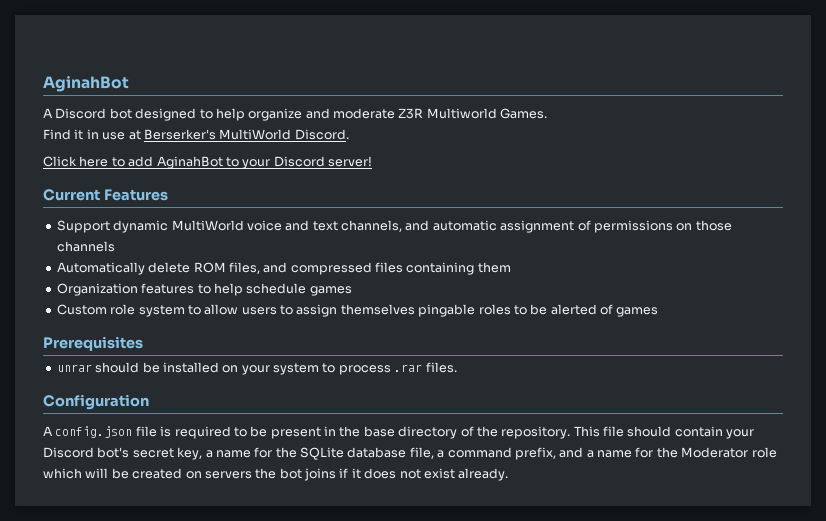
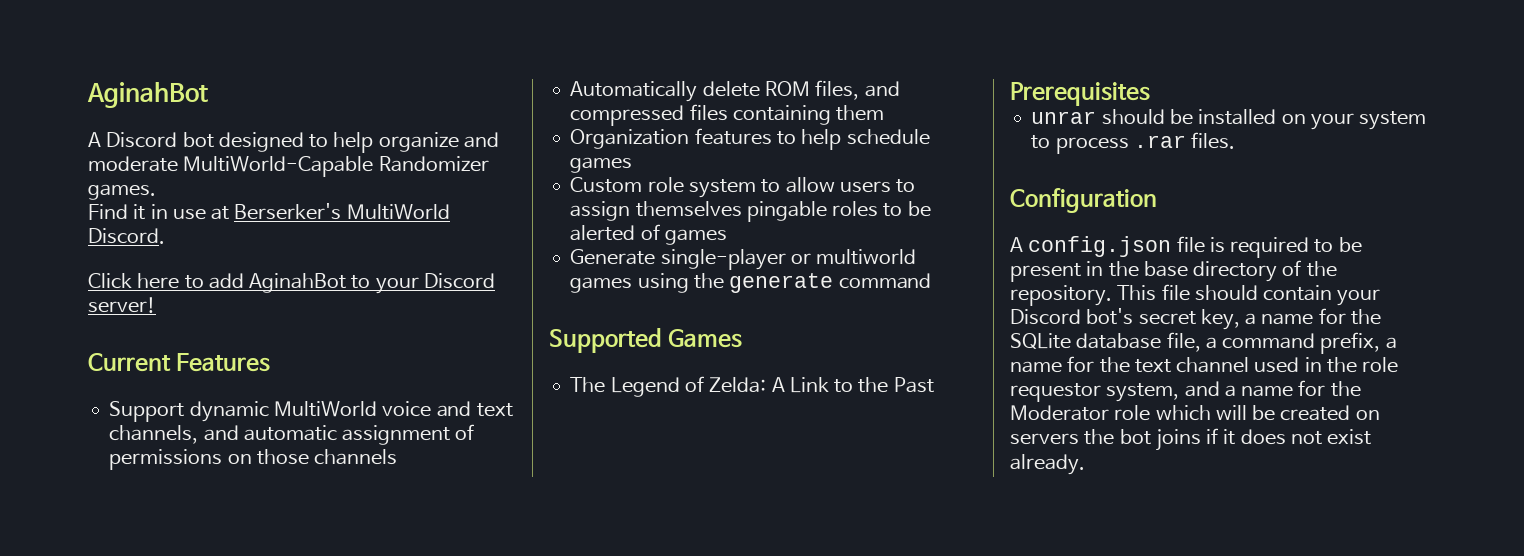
- A Discord bot designed to help organize and moderate Z3R Multiworld Games.
+ A Discord bot designed to help organize and moderate MultiWorld-Capable Randomizer games.
+ Generate single-player or multiworld games using the generate command
+ Supported Games
+ The Legend of Zelda: A Link to the Past
- This file should contain your Discord bot's secret key, a name for the SQLite database file, a command prefix, and a name for the Moderator role which will be created on servers the bot joins if it does not exist already.
+ This file should contain your Discord bot's secret key, a name for the SQLite database file, a command prefix, a name for the text channel used in the role requestor system, and a name for the Moderator role which will be created on servers the bot joins if it does not exist already.

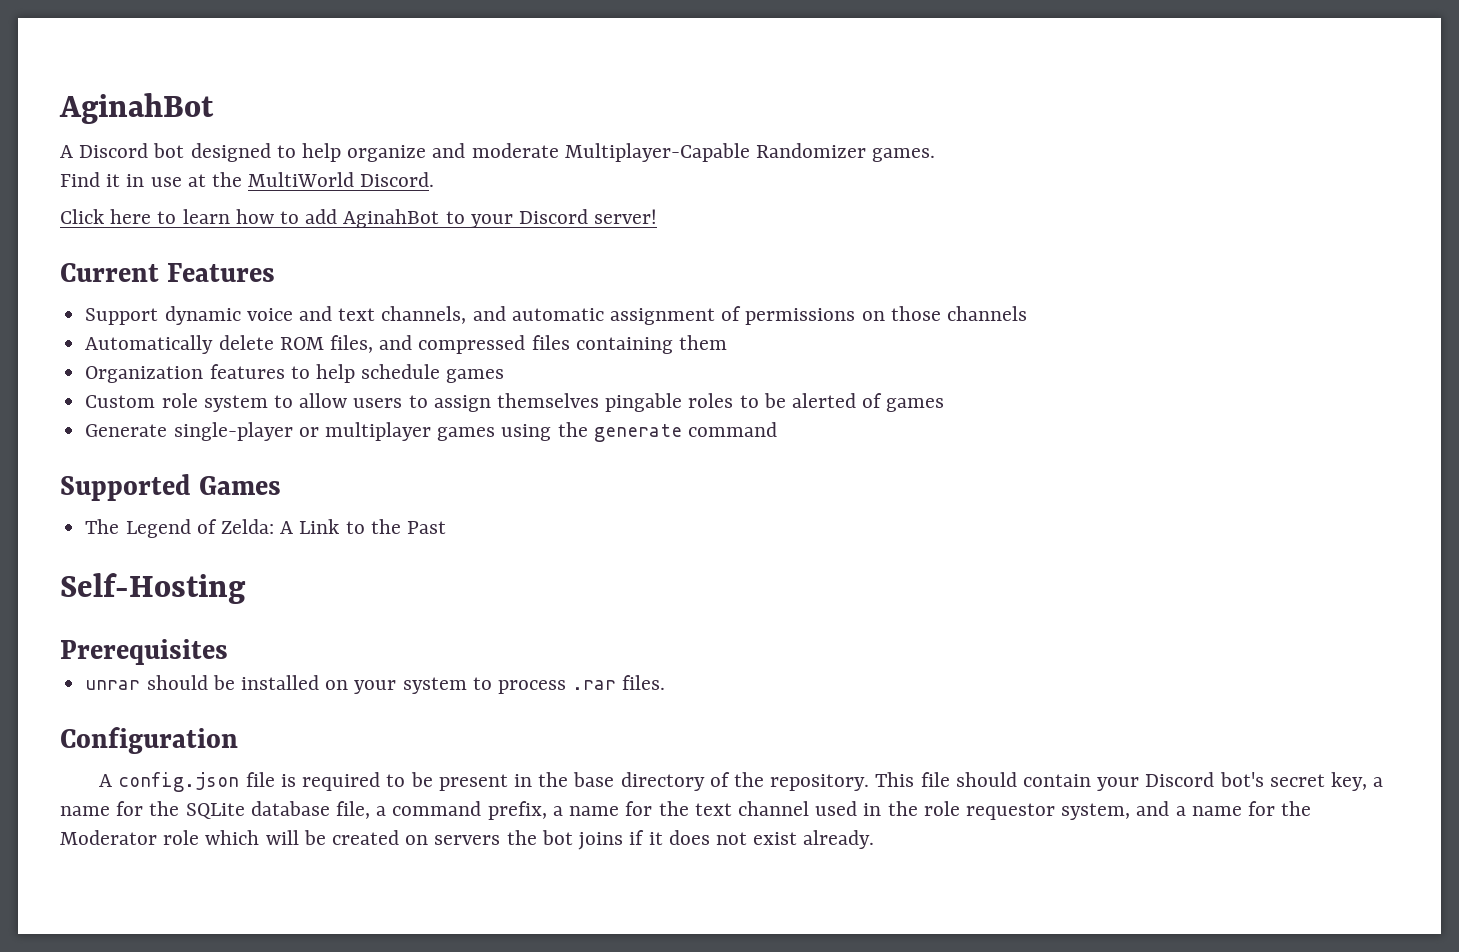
- A Discord bot designed to help organize and moderate MultiWorld-Capable Randomizer games.
+ A Discord bot designed to help organize and moderate Multiplayer-Capable Randomizer games.
- Find it in use at Berserker's MultiWorld Discord.
+ Find it in use at the MultiWorld Discord.
- Click here to add AginahBot to your Discord server!
+ Click here to learn how to add AginahBot to your Discord server!
- Support dynamic MultiWorld voice and text channels, and automatic assignment of permissions on those channels
+ Support dynamic voice and text channels, and automatic assignment of permissions on those channels
- Generate single-player or multiworld games using the generate command
+ Generate single-player or multiplayer games using the generate command
+ Self-Hosting

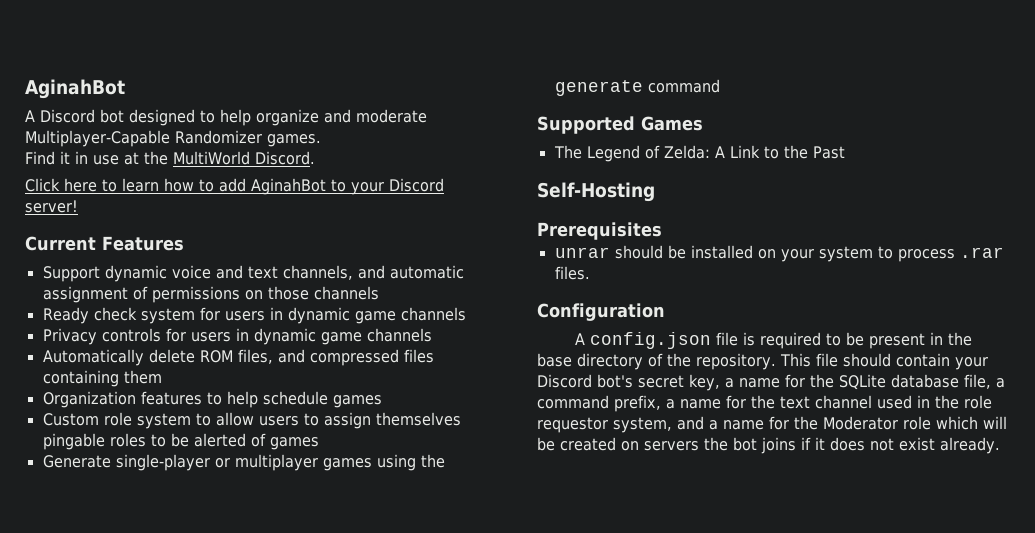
+ Ready check system for users in dynamic game channels
+ Privacy controls for users in dynamic game channels

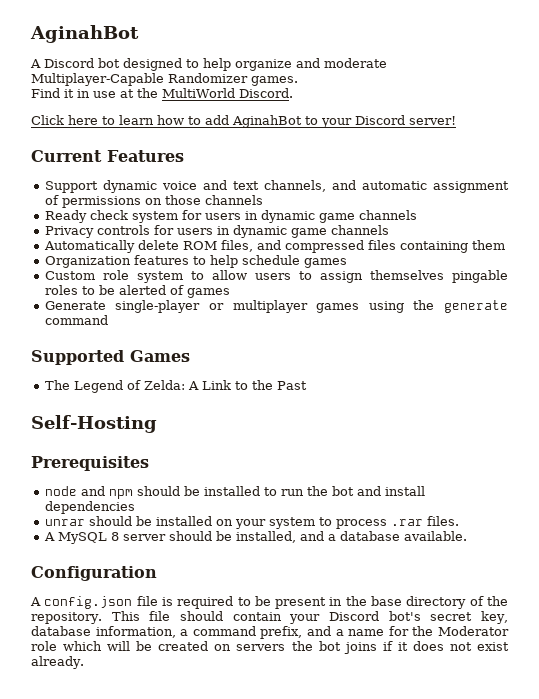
+ node and npm should be installed to run the bot and install dependencies
+ A MySQL 8 server should be installed, and a database available.
- This file should contain your Discord bot's secret key, a name for the SQLite database file, a command prefix, a name for the text channel used in the role requestor system, and a name for the Moderator role which will be created on servers the bot joins if it does not exist already.
+ This file should contain your Discord bot's secret key, database information, a command prefix, and a name for the Moderator role which will be created on servers the bot joins if it does not exist already.

